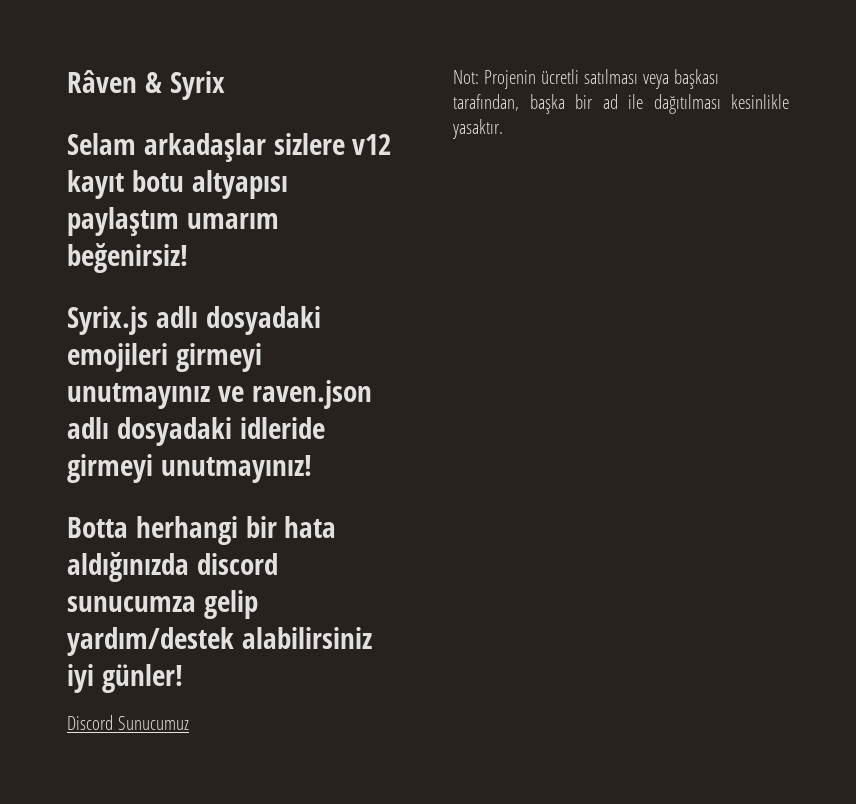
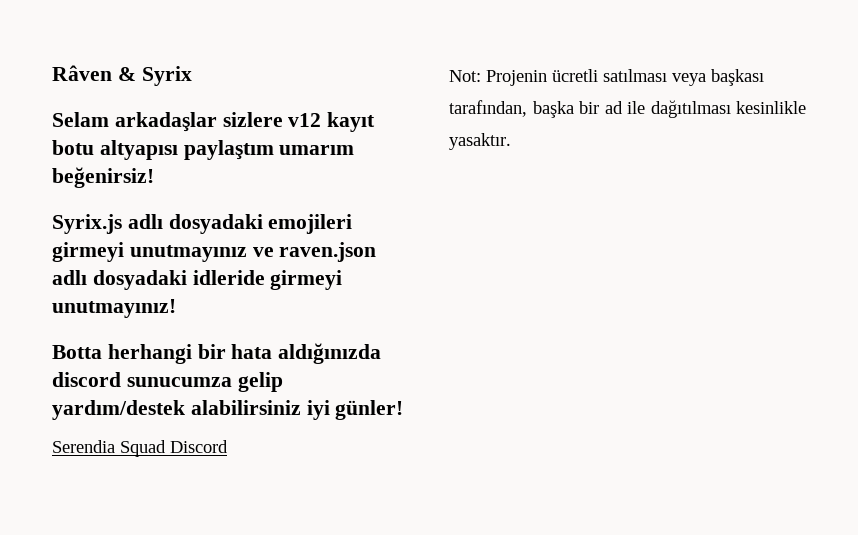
- Discord Sunucumuz
+ Serendia Squad Discord

